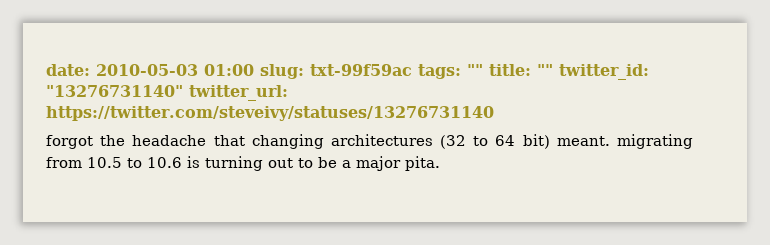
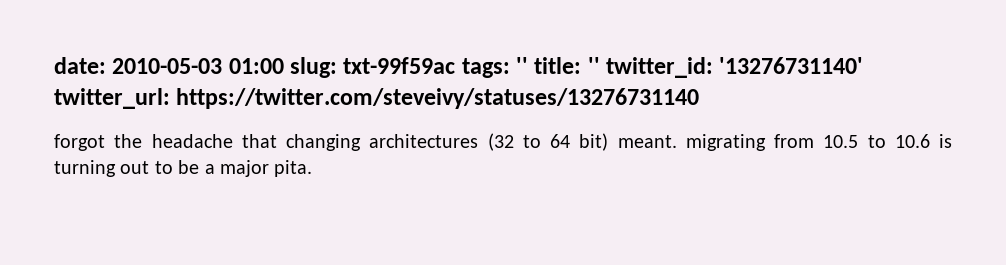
- date: 2010-05-03 01:00 slug: txt-99f59ac tags: "" title: "" twitter_id: "13276731140" twitter_url: https://twitter.com/steveivy/statuses/13276731140
+ date: 2010-05-03 01:00 slug: txt-99f59ac tags: '' title: '' twitter_id: '13276731140' twitter_url: https://twitter.com/steveivy/statuses/13276731140

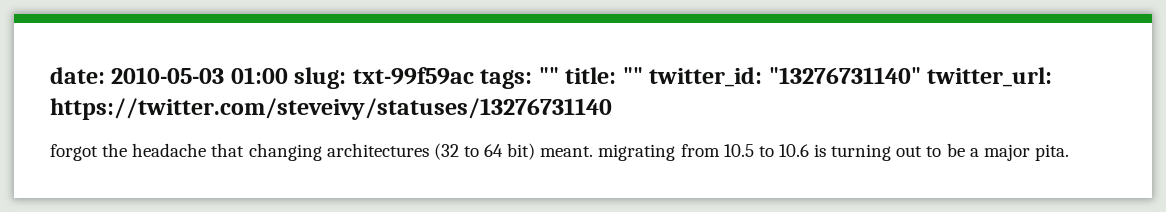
- date: 2010-05-03 01:00 slug: txt-99f59ac tags: '' title: '' twitter_id: '13276731140' twitter_url: https://twitter.com/steveivy/statuses/13276731140
+ date: 2010-05-03 01:00 slug: txt-99f59ac tags: "" title: "" twitter_id: "13276731140" twitter_url: https://twitter.com/steveivy/statuses/13276731140

